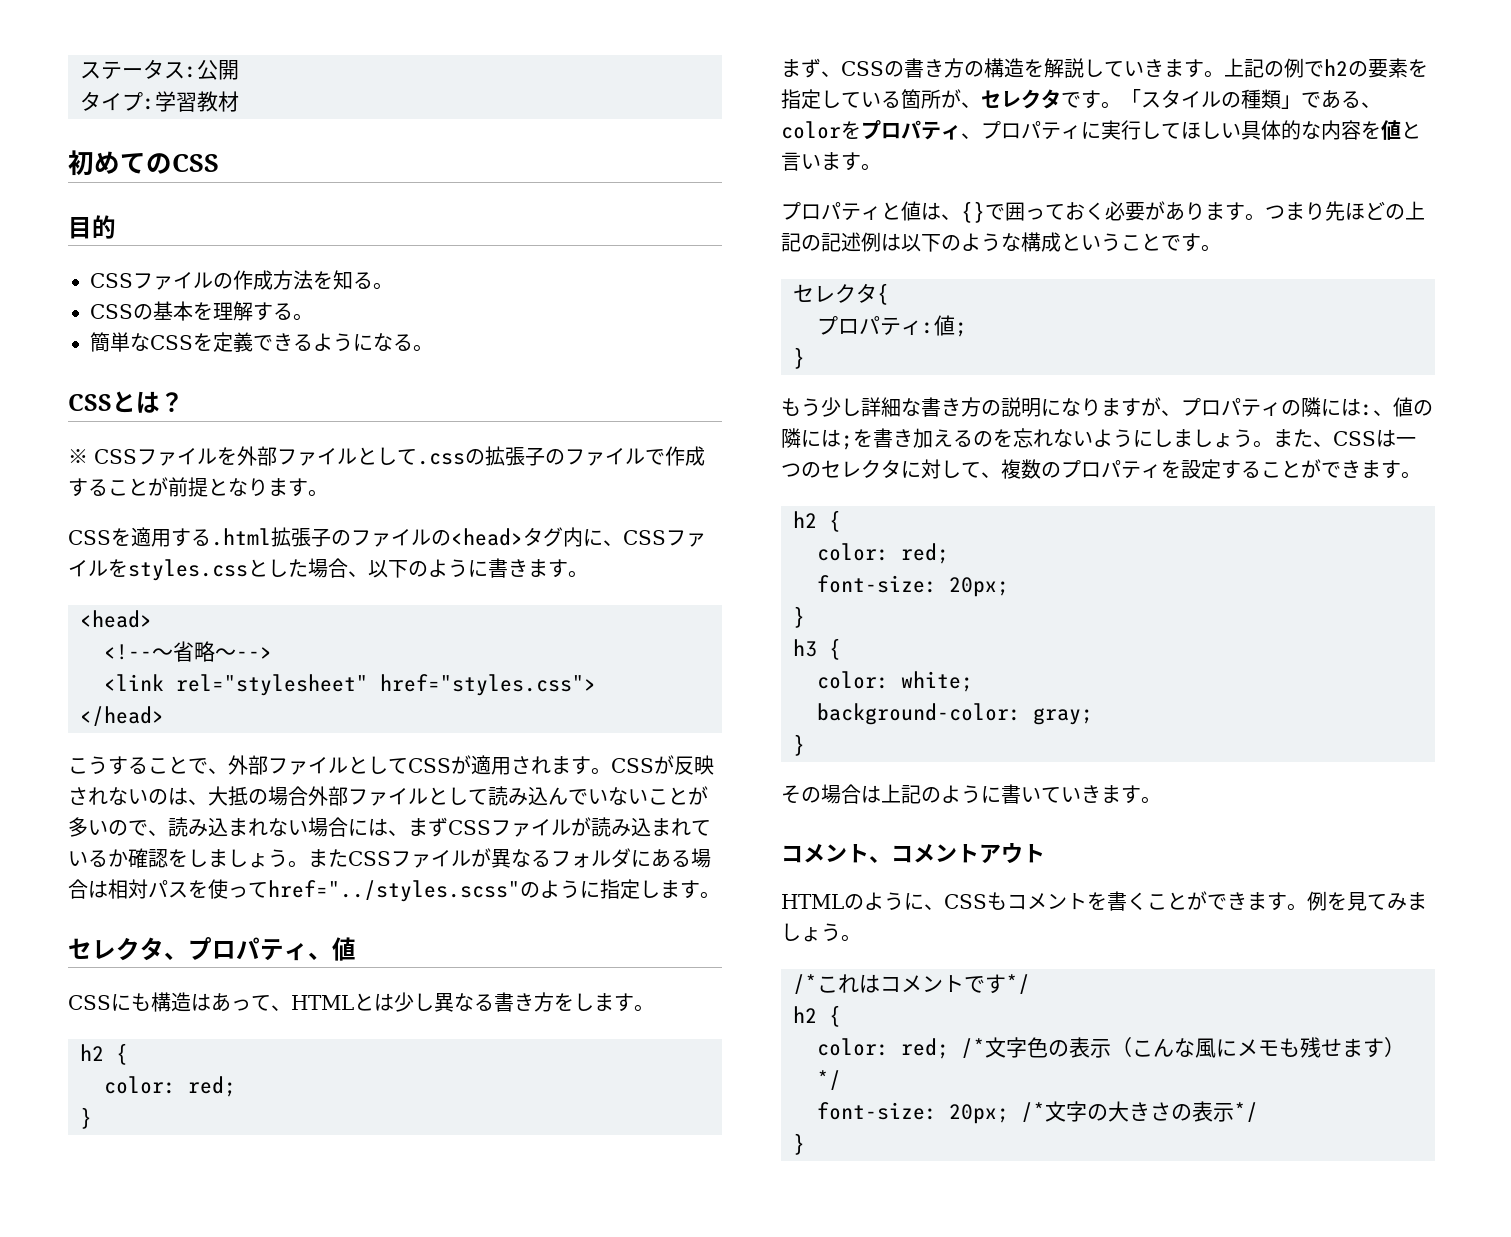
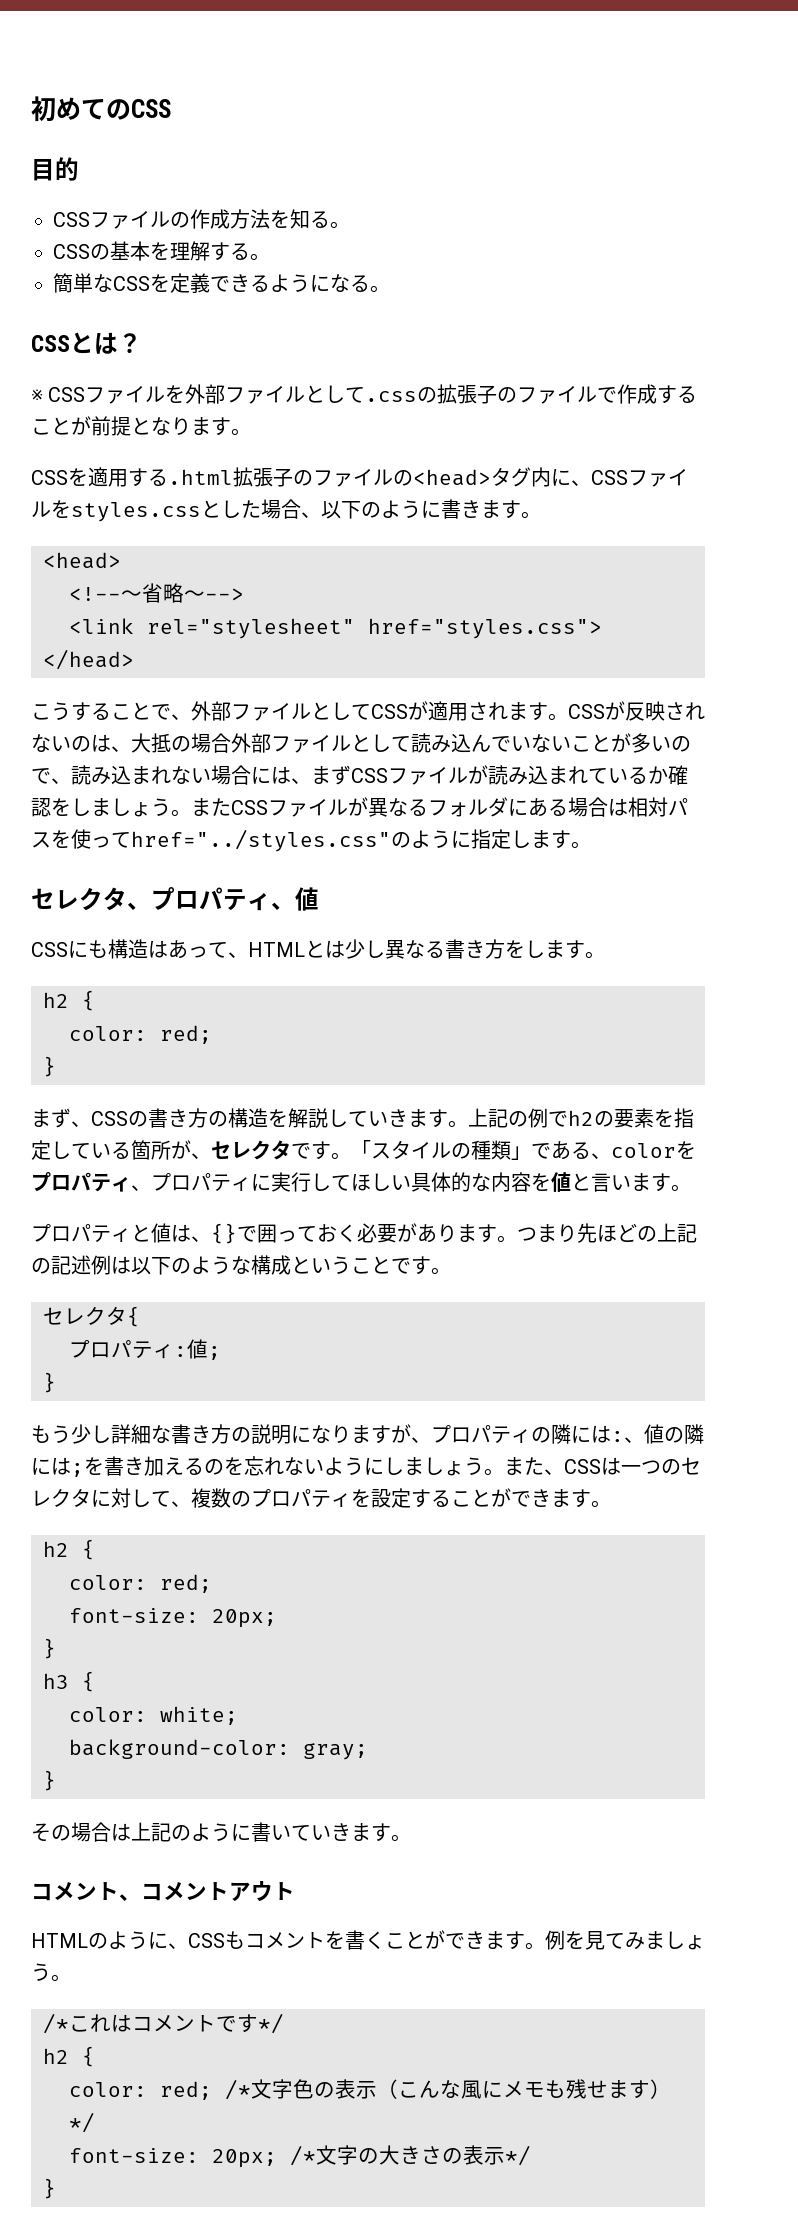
- ステータス:公開
- タイプ:学習教材
- またCSSファイルが異なるフォルダにある場合は相対パスを使ってhref="../styles.scss"のように指定します。
+ またCSSファイルが異なるフォルダにある場合は相対パスを使ってhref="../styles.css"のように指定します。

